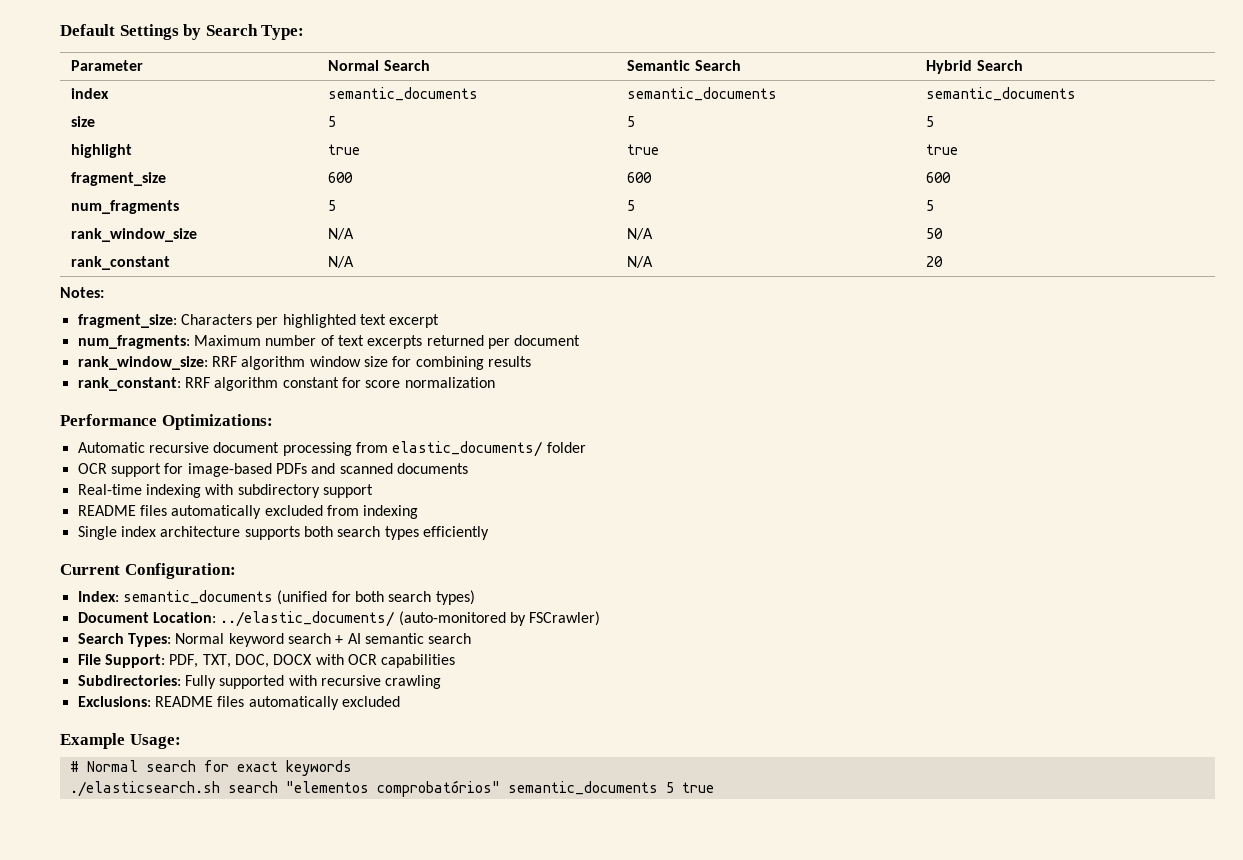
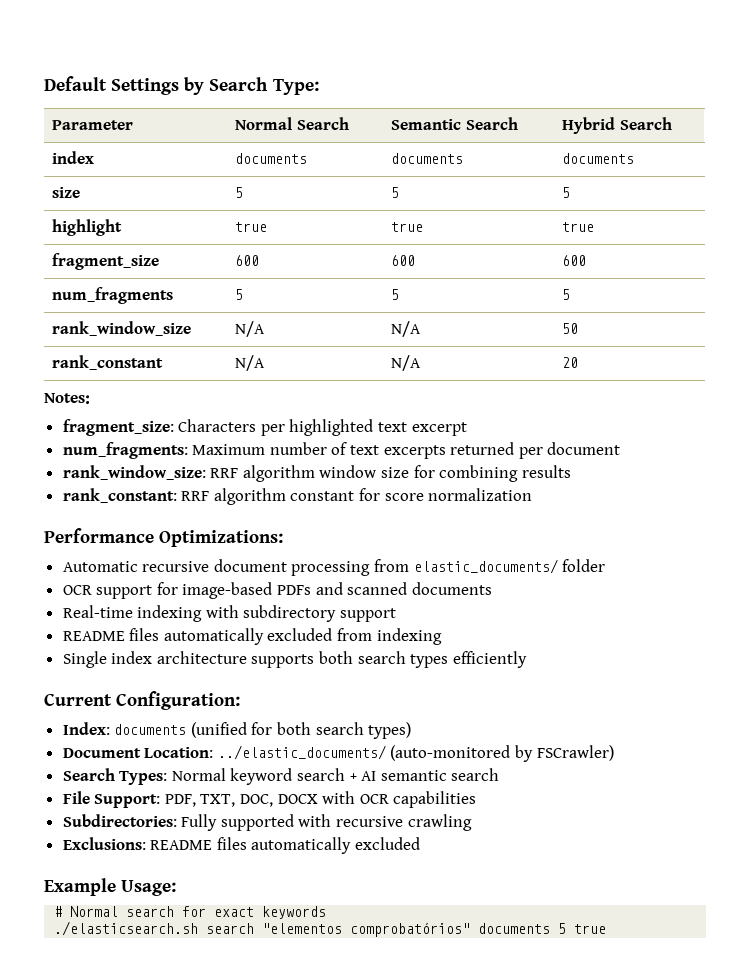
- index | semantic_documents | semantic_documents | semantic_documents
+ index | documents | documents | documents
- Index: semantic_documents (unified for both search types)
+ Index: documents (unified for both search types)
- ./elasticsearch.sh search "elementos comprobatórios" semantic_documents 5 true
+ ./elasticsearch.sh search "elementos comprobatórios" documents 5 true

